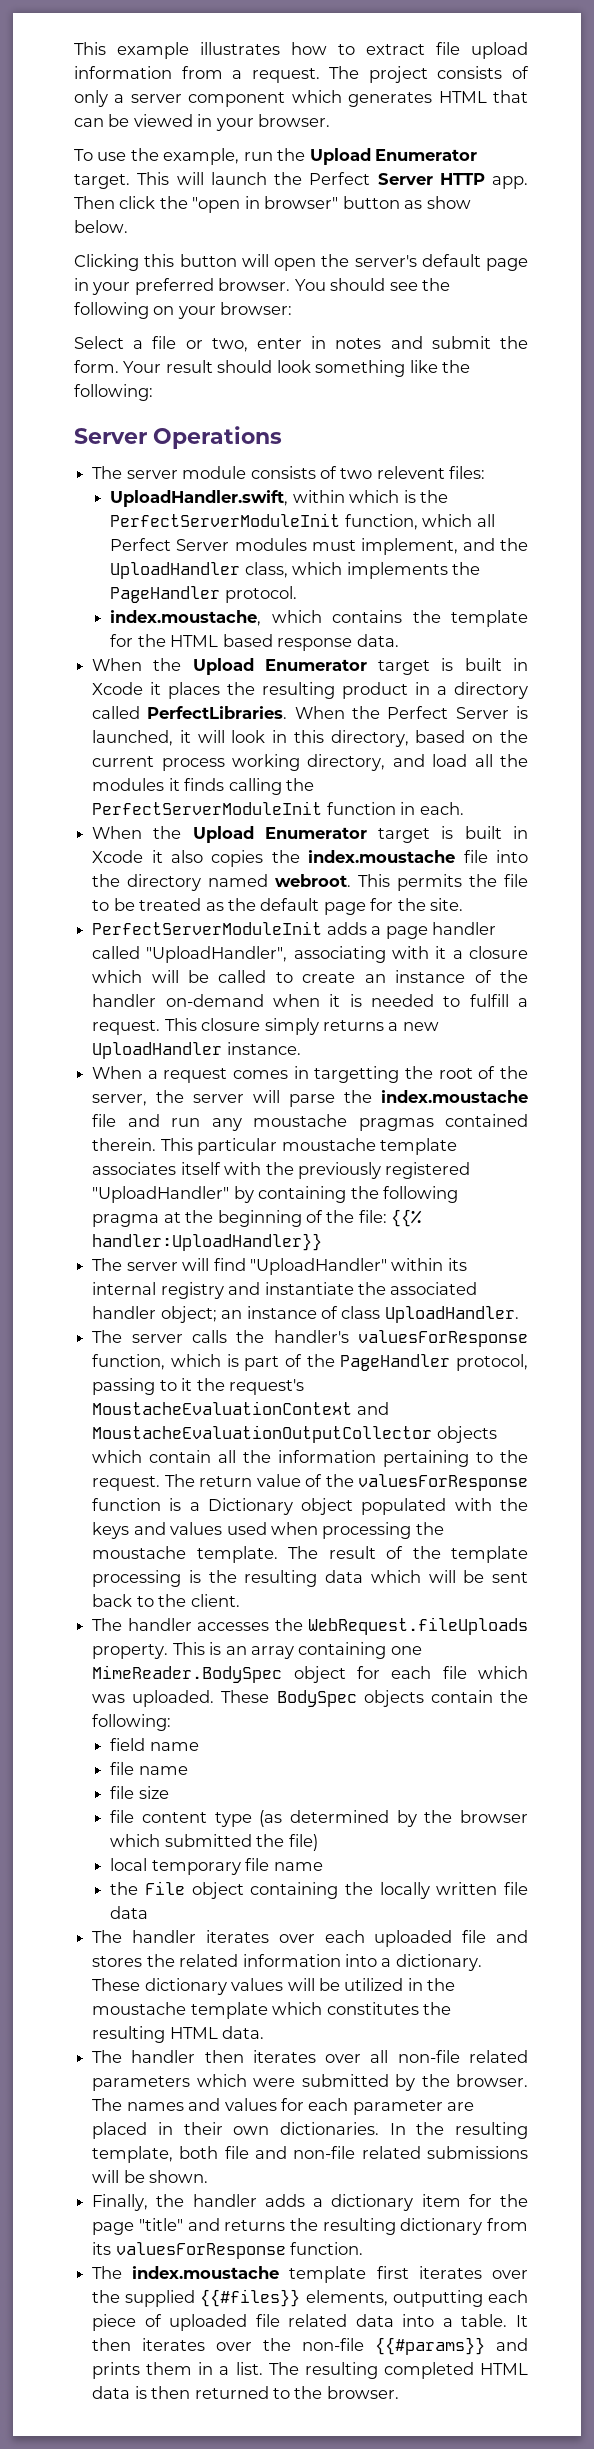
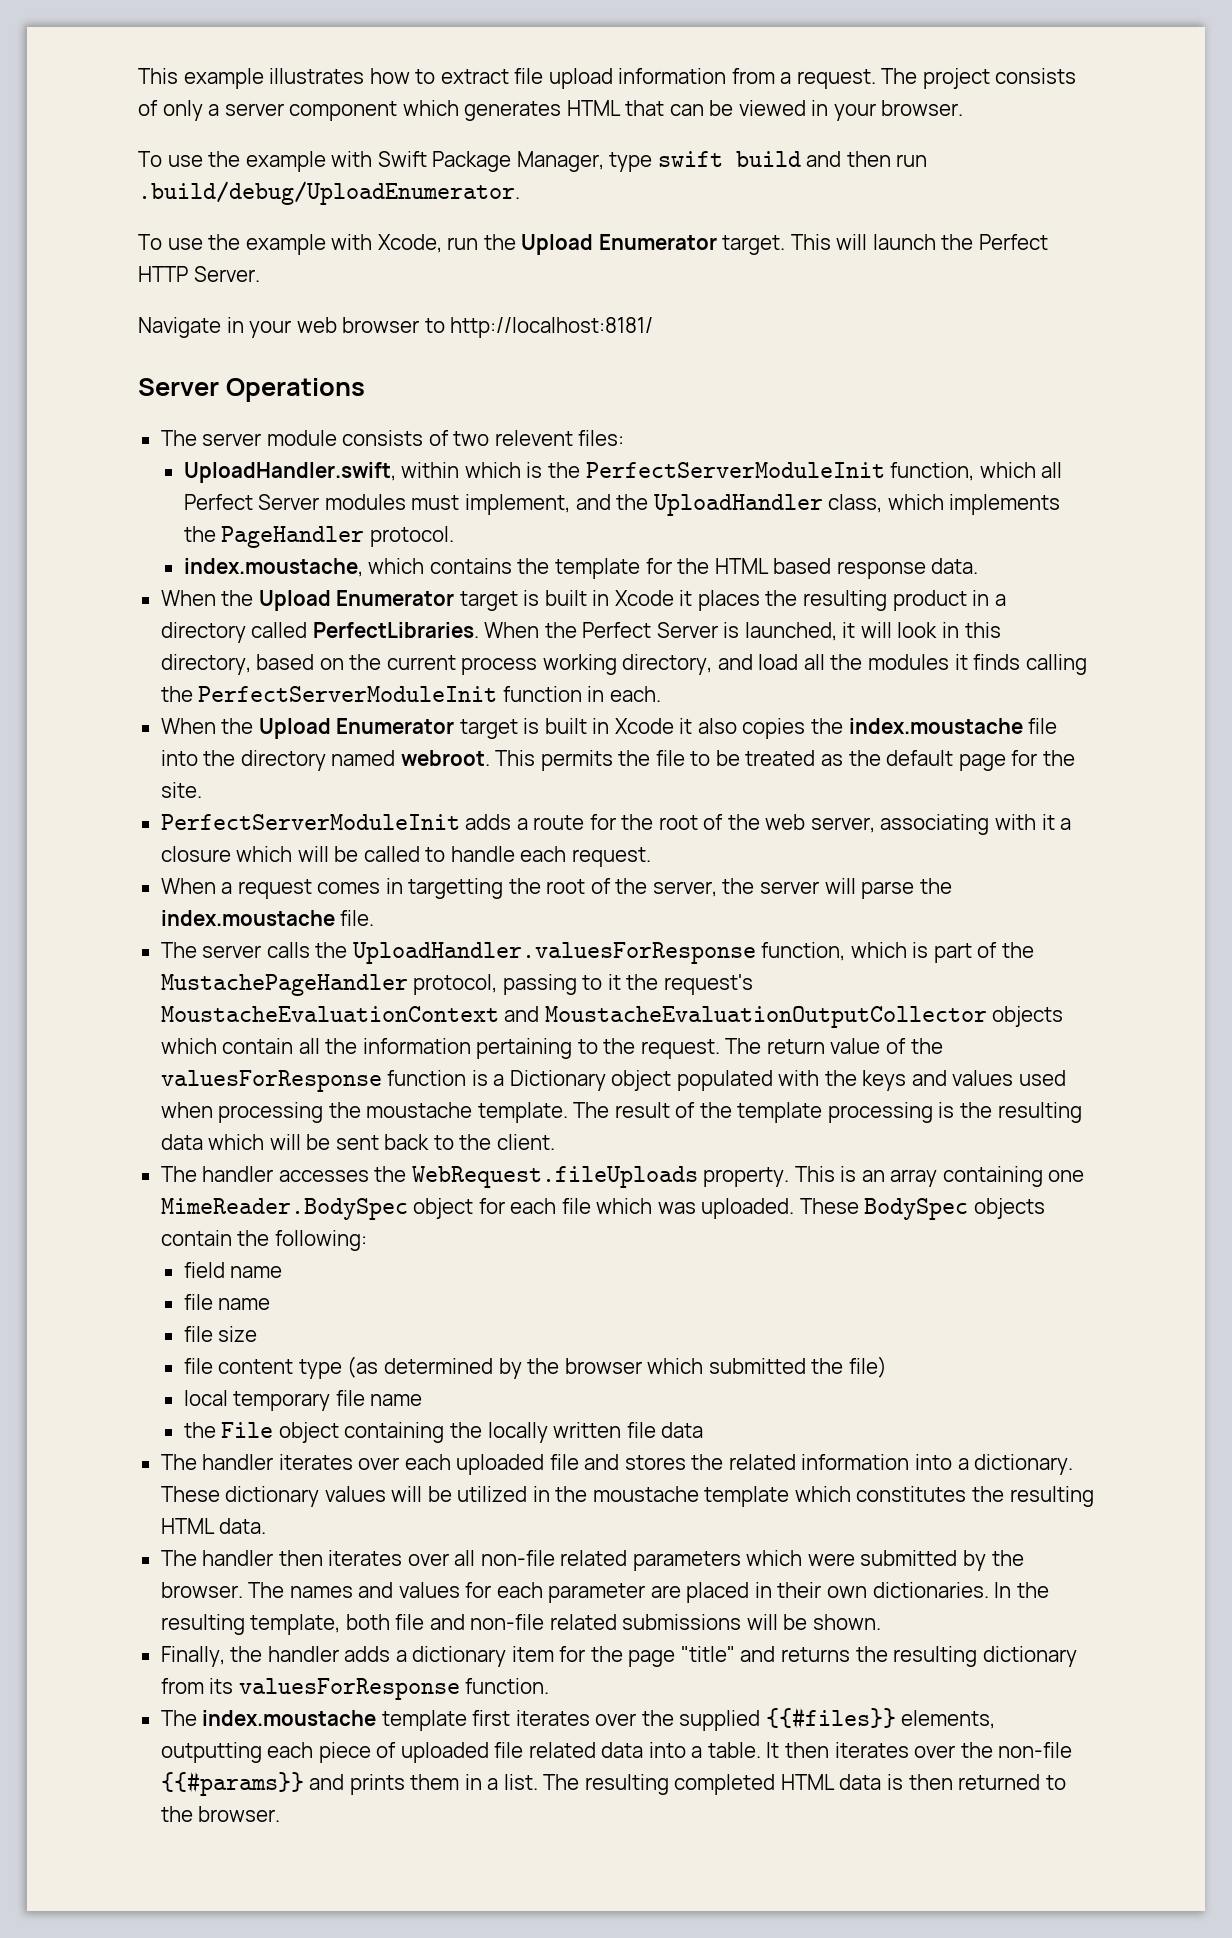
- To use the example, run the Upload Enumerator target.
+ To use the example with Swift Package Manager, type swift build and then run .build/debug/UploadEnumerator.
+ To use the example with Xcode, run the Upload Enumerator target.
- This will launch the Perfect Server HTTP app. Then click the "open in browser" button as show below.
- Clicking this button will open the server's default page in your preferred browser. You should see the following on your browser:
- Select a file or two, enter in notes and submit the form. Your result should look something like the following:
+ This will launch the Perfect HTTP Server.
+ Navigate in your web browser to http://localhost:8181/
- PerfectServerModuleInit adds a page handler called "UploadHandler", associating with it a closure which will be called to create an instance of the handler on-demand when it is needed to fulfill a request. This closure simply returns a new UploadHandler instance.
+ PerfectServerModuleInit adds a route for the root of the web server, associating with it a closure which will be called to handle each request.
- When a request comes in targetting the root of the server, the server will parse the index.moustache file and run any moustache pragmas contained therein. This particular moustache template associates itself with the previously registered "UploadHandler" by containing the following pragma at the beginning of the file: {{% handler:UploadHandler}}
- The server will find "UploadHandler" within its internal registry and instantiate the associated handler object; an instance of class UploadHandler.
+ When a request comes in targetting the root of the server, the server will parse the index.moustache file.
- The server calls the handler's valuesForResponse function, which is part of the PageHandler protocol, passing to it the request's MoustacheEvaluationContext and MoustacheEvaluationOutputCollector objects which contain all the information pertaining to the request.
+ The server calls the UploadHandler.valuesForResponse function, which is part of the MustachePageHandler protocol, passing to it the request's MoustacheEvaluationContext and MoustacheEvaluationOutputCollector objects which contain all the information pertaining to the request.

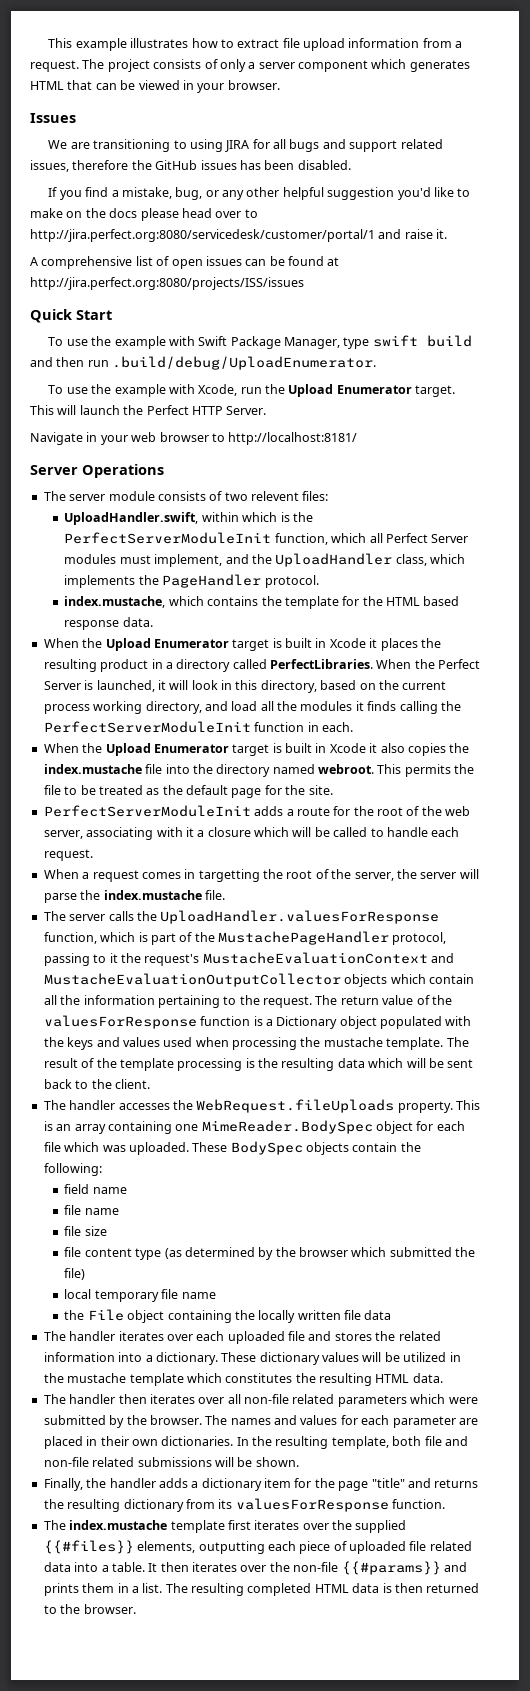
+ Issues
+ We are transitioning to using JIRA for all bugs and support related issues, therefore the GitHub issues has been disabled.
+ If you find a mistake, bug, or any other helpful suggestion you'd like to make on the docs please head over to http://jira.perfect.org:8080/servicedesk/customer/portal/1 and raise it.
+ A comprehensive list of open issues can be found at http://jira.perfect.org:8080/projects/ISS/issues
+ Quick Start
- index.moustache, which contains the template for the HTML based response data.
+ index.mustache, which contains the template for the HTML based response data.
- When the Upload Enumerator target is built in Xcode it also copies the index.moustache file into the directory named webroot.
+ When the Upload Enumerator target is built in Xcode it also copies the index.mustache file into the directory named webroot.
- When a request comes in targetting the root of the server, the server will parse the index.moustache file.
+ When a request comes in targetting the root of the server, the server will parse the index.mustache file.
- The server calls the UploadHandler.valuesForResponse function, which is part of the MustachePageHandler protocol, passing to it the request's MoustacheEvaluationContext and MoustacheEvaluationOutputCollector objects which contain all the information pertaining to the request.
+ The server calls the UploadHandler.valuesForResponse function, which is part of the MustachePageHandler protocol, passing to it the request's MustacheEvaluationContext and MustacheEvaluationOutputCollector objects which contain all the information pertaining to the request.
- The return value of the valuesForResponse function is a Dictionary object populated with the keys and values used when processing the moustache template.
+ The return value of the valuesForResponse function is a Dictionary object populated with the keys and values used when processing the mustache template.
- These dictionary values will be utilized in the moustache template which constitutes the resulting HTML data.
+ These dictionary values will be utilized in the mustache template which constitutes the resulting HTML data.
- The index.moustache template first iterates over the supplied {{#files}} elements, outputting each piece of uploaded file related data into a table.
+ The index.mustache template first iterates over the supplied {{#files}} elements, outputting each piece of uploaded file related data into a table.

